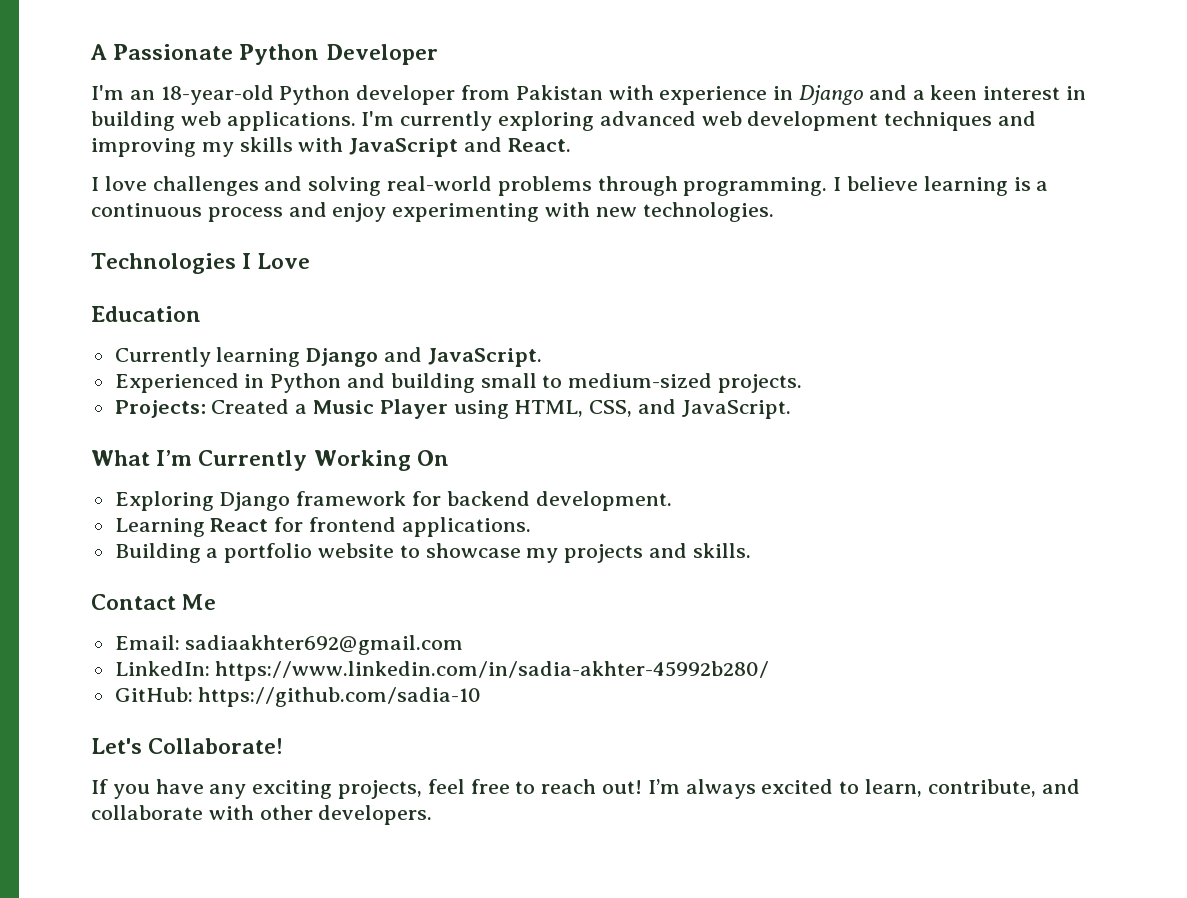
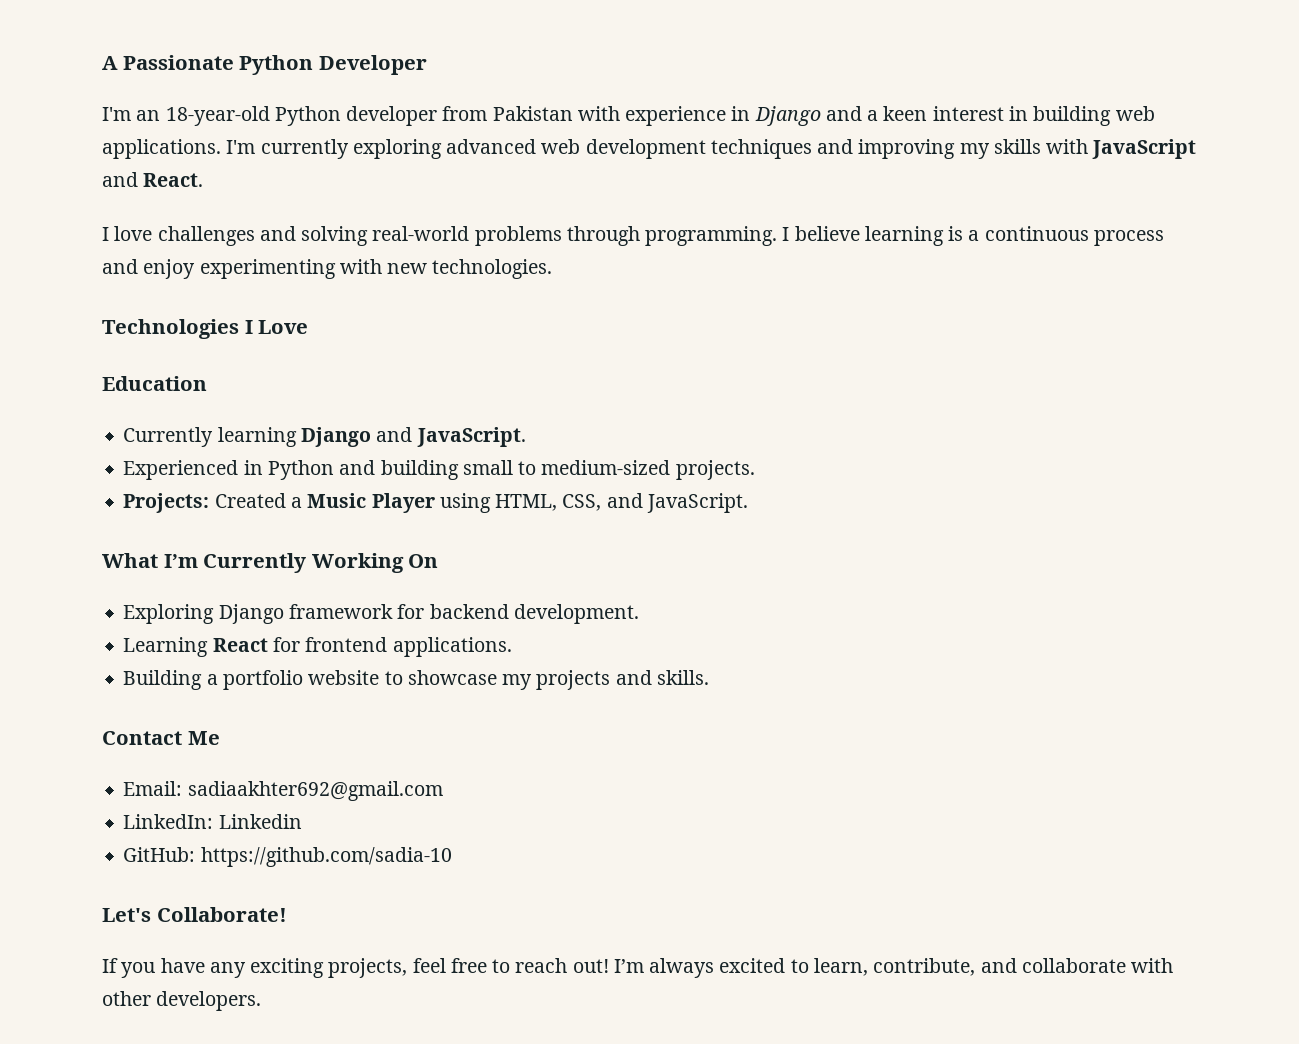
- LinkedIn: https://www.linkedin.com/in/sadia-akhter-45992b280/
+ LinkedIn: Linkedin

